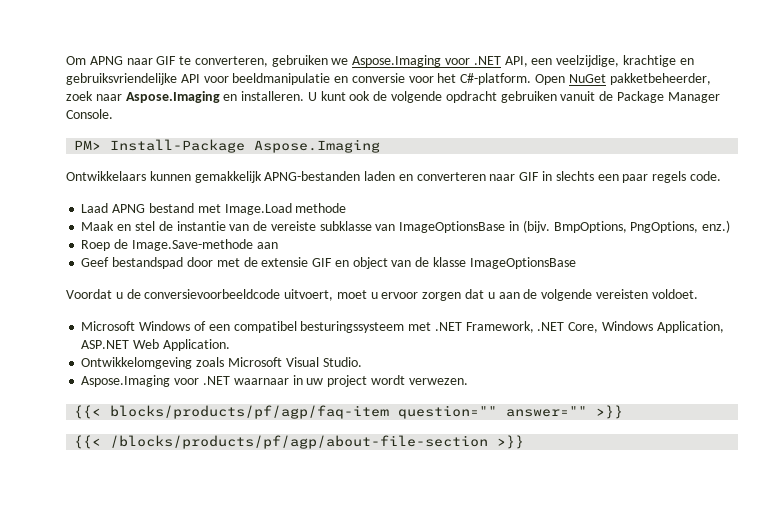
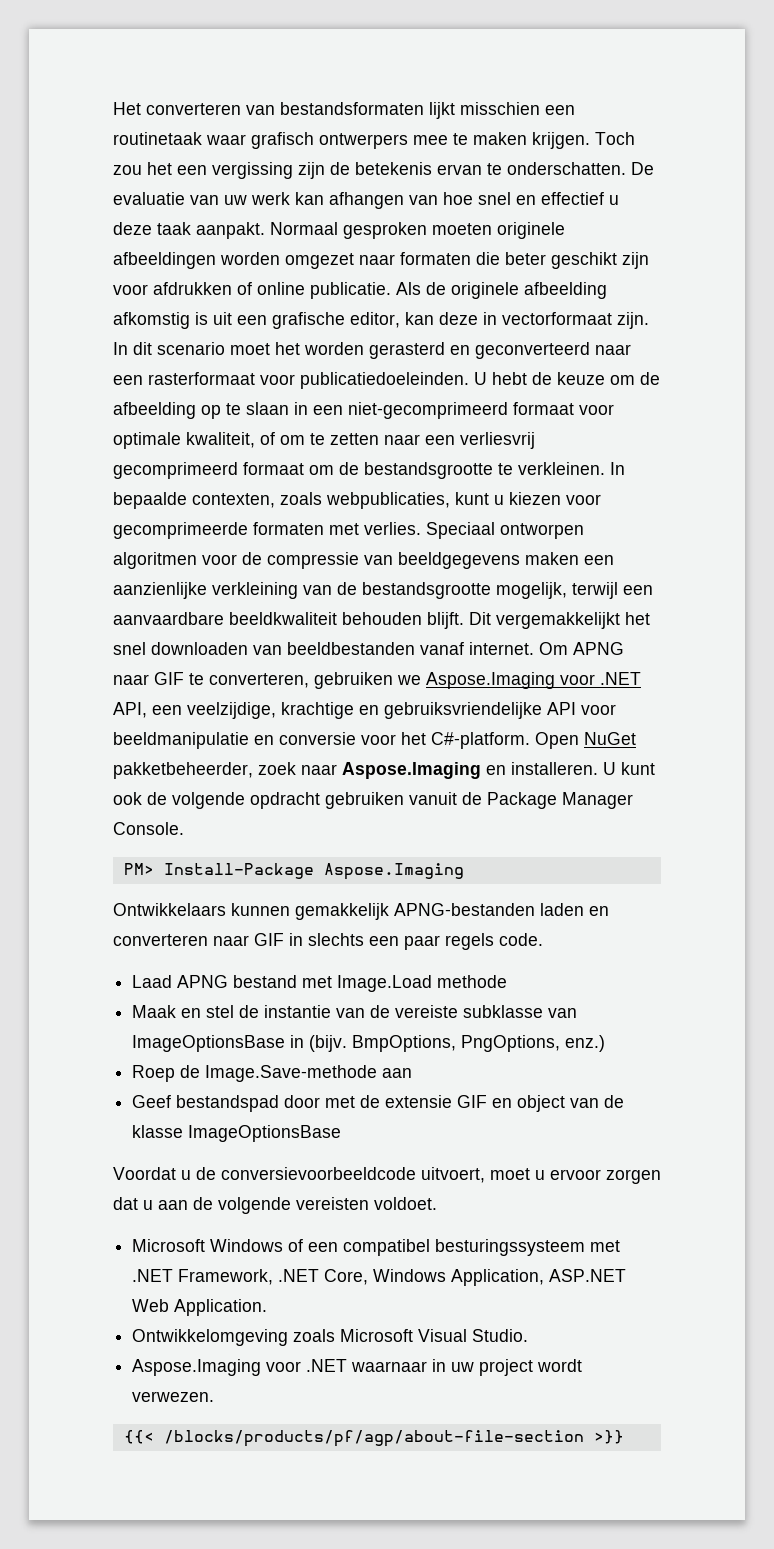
+ Het converteren van bestandsformaten lijkt misschien een routinetaak waar grafisch ontwerpers mee te maken krijgen. Toch zou het een vergissing zijn de betekenis ervan te onderschatten. De evaluatie van uw werk kan afhangen van hoe snel en effectief u deze taak aanpakt. Normaal gesproken moeten originele afbeeldingen worden omgezet naar formaten die beter geschikt zijn voor afdrukken of online publicatie. Als de originele afbeelding afkomstig is uit een grafische editor, kan deze in vectorformaat zijn. In dit scenario moet het worden gerasterd en geconverteerd naar een rasterformaat voor publicatiedoeleinden. U hebt de keuze om de afbeelding op te slaan in een niet-gecomprimeerd formaat voor optimale kwaliteit, of om te zetten naar een verliesvrij gecomprimeerd formaat om de bestandsgrootte te verkleinen. In bepaalde contexten, zoals webpublicaties, kunt u kiezen voor gecomprimeerde formaten met verlies. Speciaal ontworpen algoritmen voor de compressie van beeldgegevens maken een aanzienlijke verkleining van de bestandsgrootte mogelijk, terwijl een aanvaardbare beeldkwaliteit behouden blijft. Dit vergemakkelijkt het snel downloaden van beeldbestanden vanaf internet.
- {{< blocks/products/pf/agp/faq-item question="" answer="" >}}

